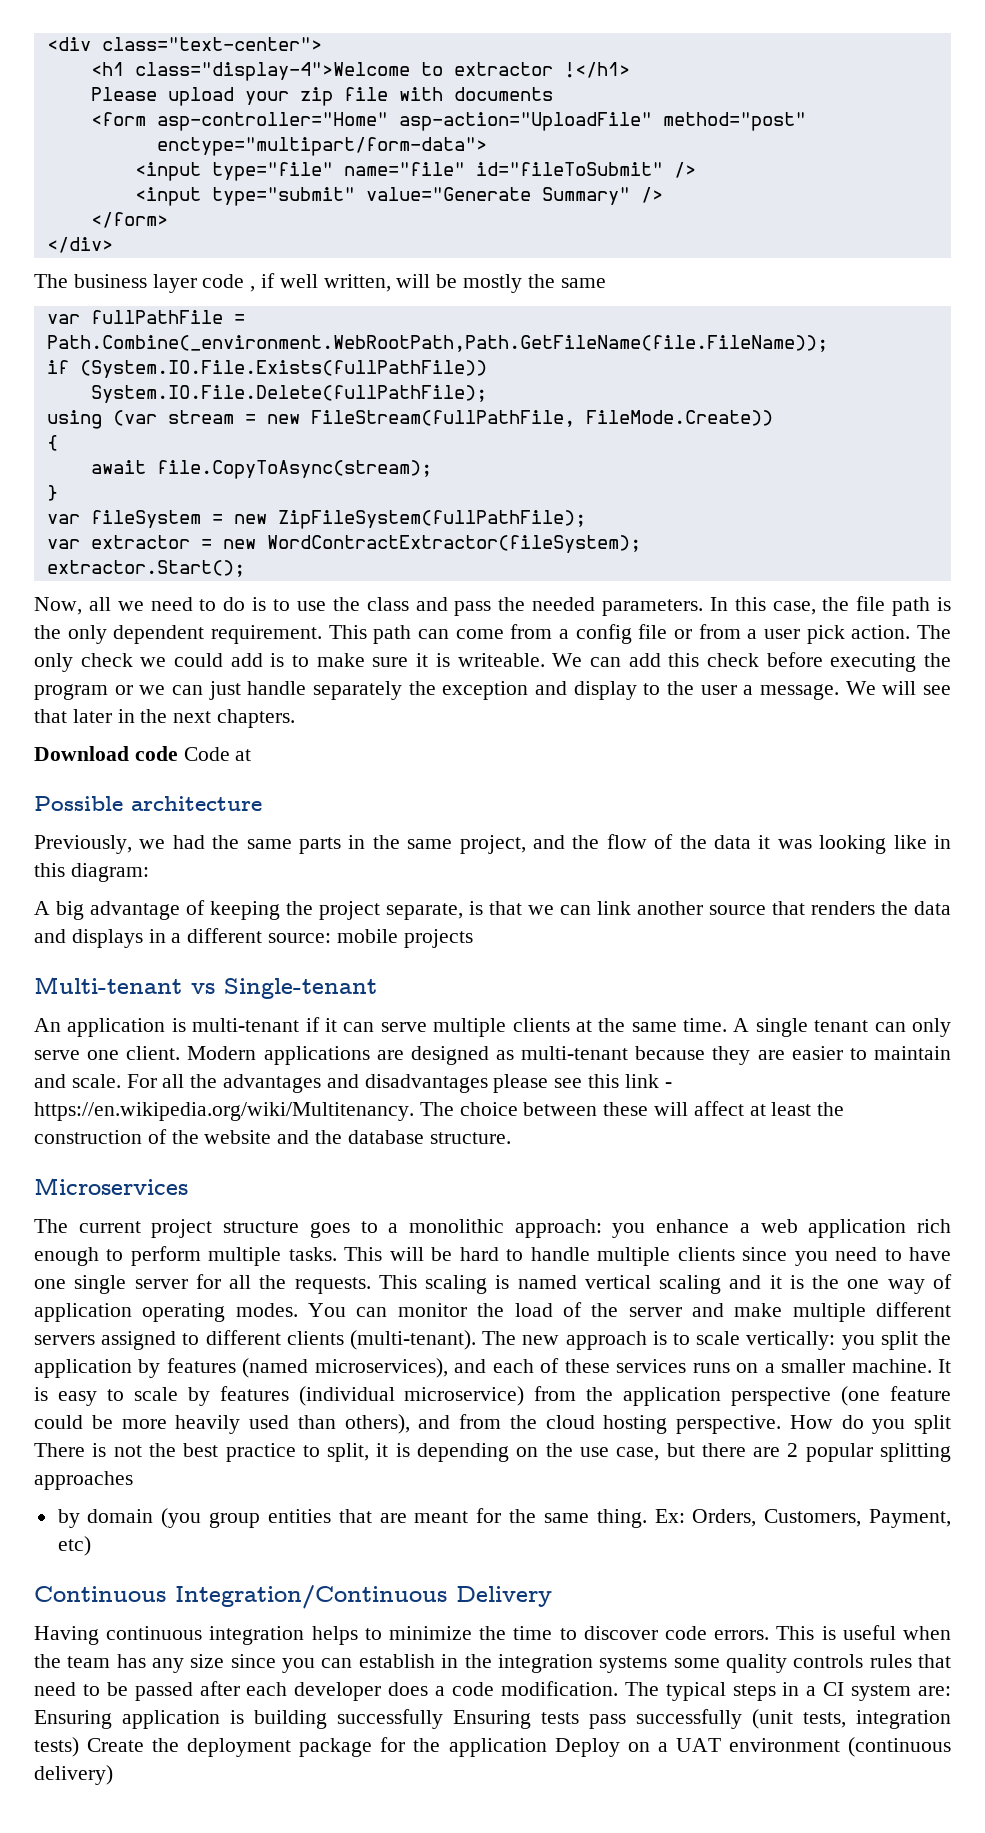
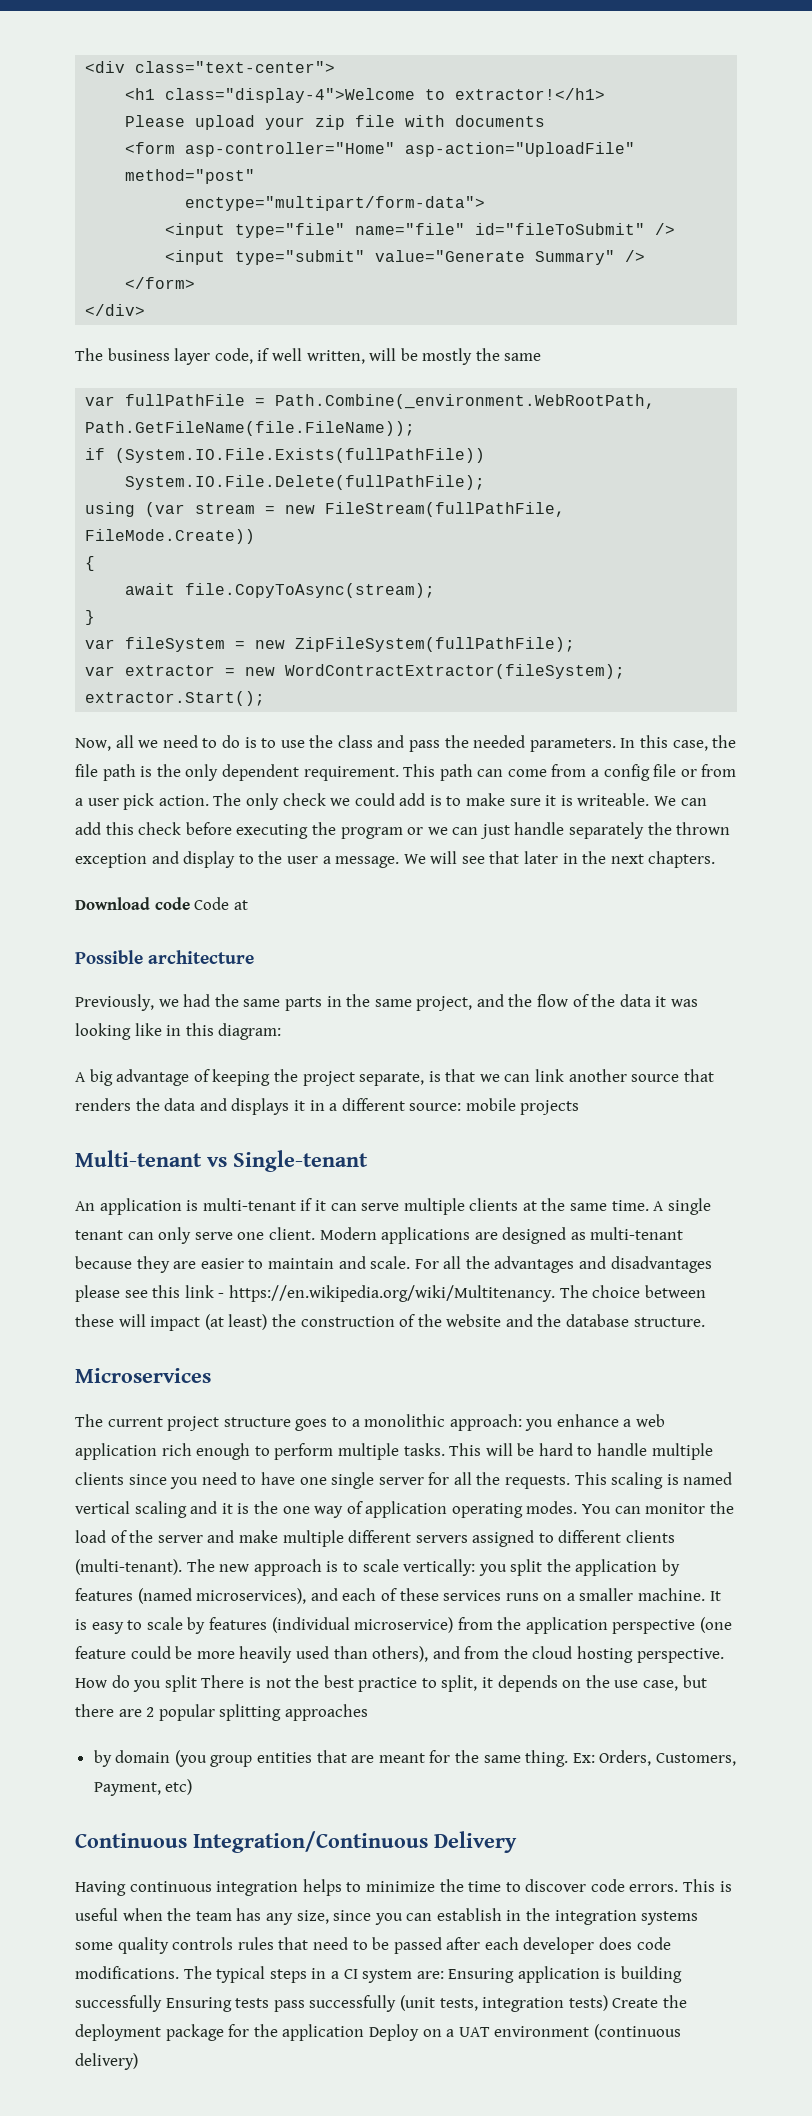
- <h1 class="display-4">Welcome to extractor !</h1>
+ <h1 class="display-4">Welcome to extractor!</h1>
- The business layer code , if well written, will be mostly the same
+ The business layer code, if well written, will be mostly the same
- var fullPathFile = Path.Combine(_environment.WebRootPath,Path.GetFileName(file.FileName));
+ var fullPathFile = Path.Combine(_environment.WebRootPath, Path.GetFileName(file.FileName));
- We can add this check before executing the program or we can just handle separately the exception and display to the user a message.
+ We can add this check before executing the program or we can just handle separately the thrown exception and display to the user a message.
- A big advantage of keeping the project separate, is that we can link another source that renders the data and displays in a different source: mobile projects
+ A big advantage of keeping the project separate, is that we can link another source that renders the data and displays it in a different source: mobile projects
- For all the advantages and disadvantages please see this link - https://en.wikipedia.org/wiki/Multitenancy. The choice between these will affect at least the construction of the website and the database structure.
+ For all the advantages and disadvantages please see this link - https://en.wikipedia.org/wiki/Multitenancy. The choice between these will impact (at least) the construction of the website and the database structure.
- How do you split There is not the best practice to split, it is depending on the use case, but there are 2 popular splitting approaches
+ How do you split There is not the best practice to split, it depends on the use case, but there are 2 popular splitting approaches
- This is useful when the team has any size since you can establish in the integration systems some quality controls rules that need to be passed after each developer does a code modification.
+ This is useful when the team has any size, since you can establish in the integration systems some quality controls rules that need to be passed after each developer does code modifications.

